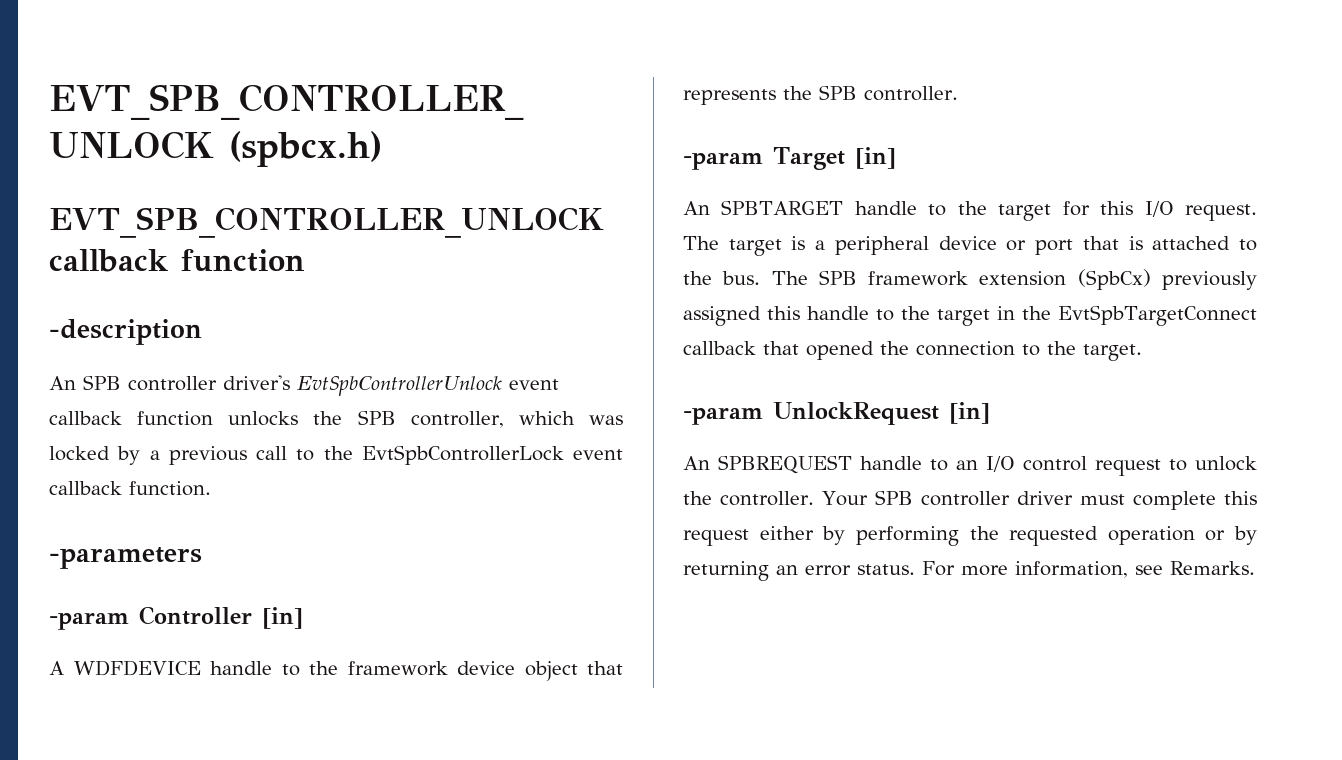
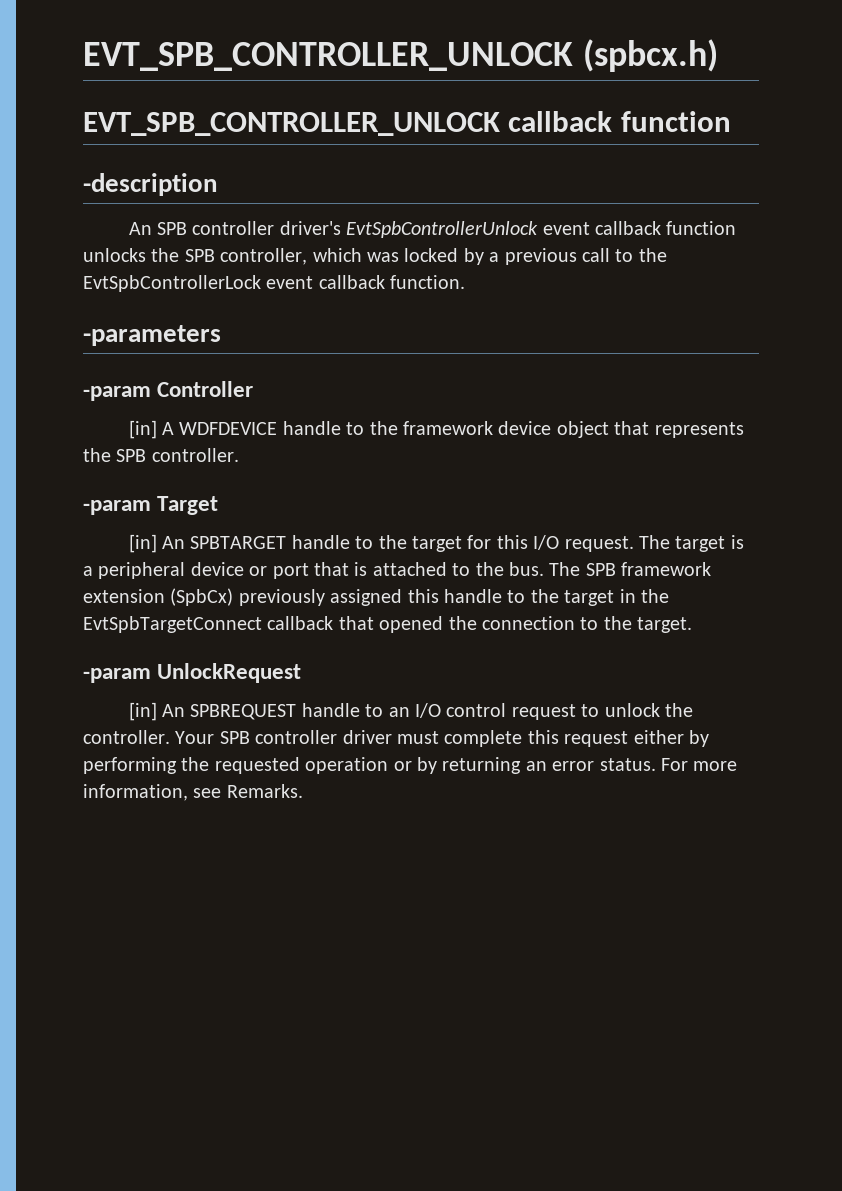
- -param Controller [in]
- A WDFDEVICE handle to the framework device object that represents the SPB controller.
+ -param Controller
+ [in] A WDFDEVICE handle to the framework device object that represents the SPB controller.
- -param Target [in]
- An SPBTARGET handle to the target for this I/O request.
+ -param Target
+ [in] An SPBTARGET handle to the target for this I/O request.
- -param UnlockRequest [in]
- An SPBREQUEST handle to an I/O control request to unlock the controller.
+ -param UnlockRequest
+ [in] An SPBREQUEST handle to an I/O control request to unlock the controller.

